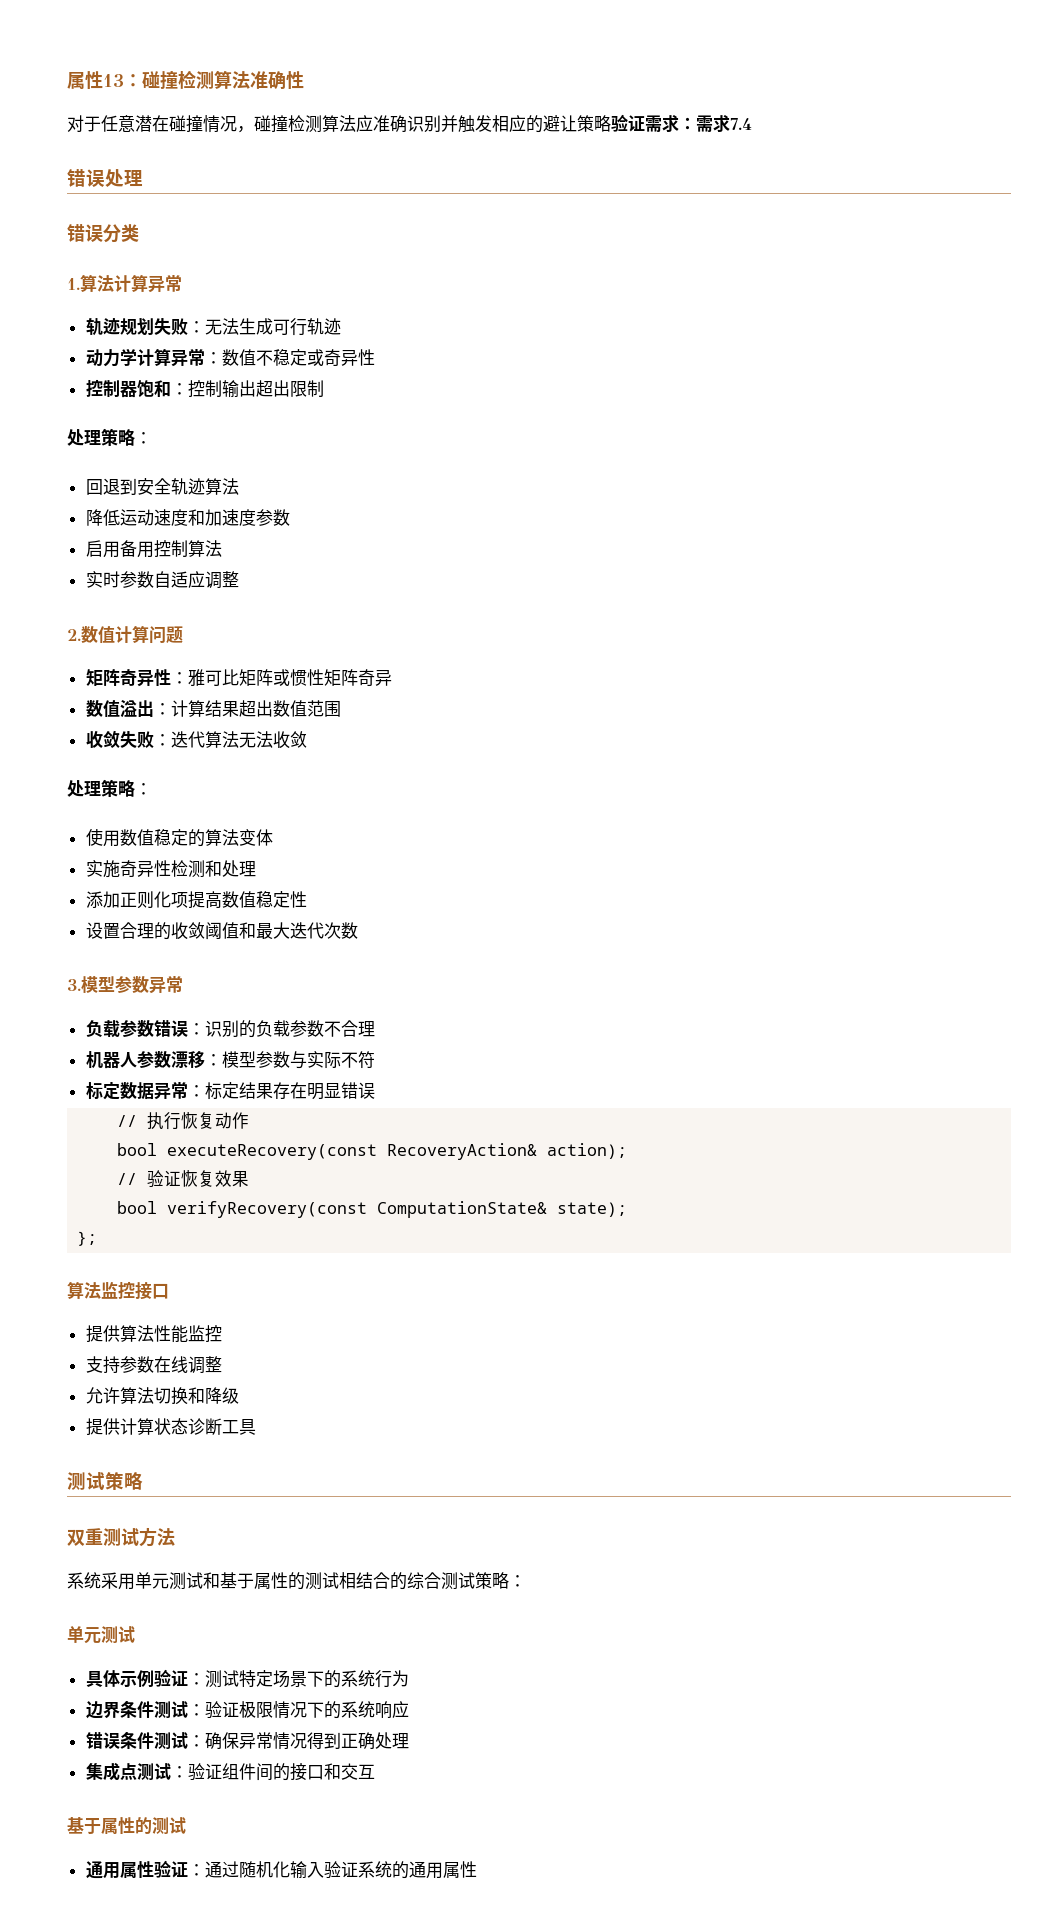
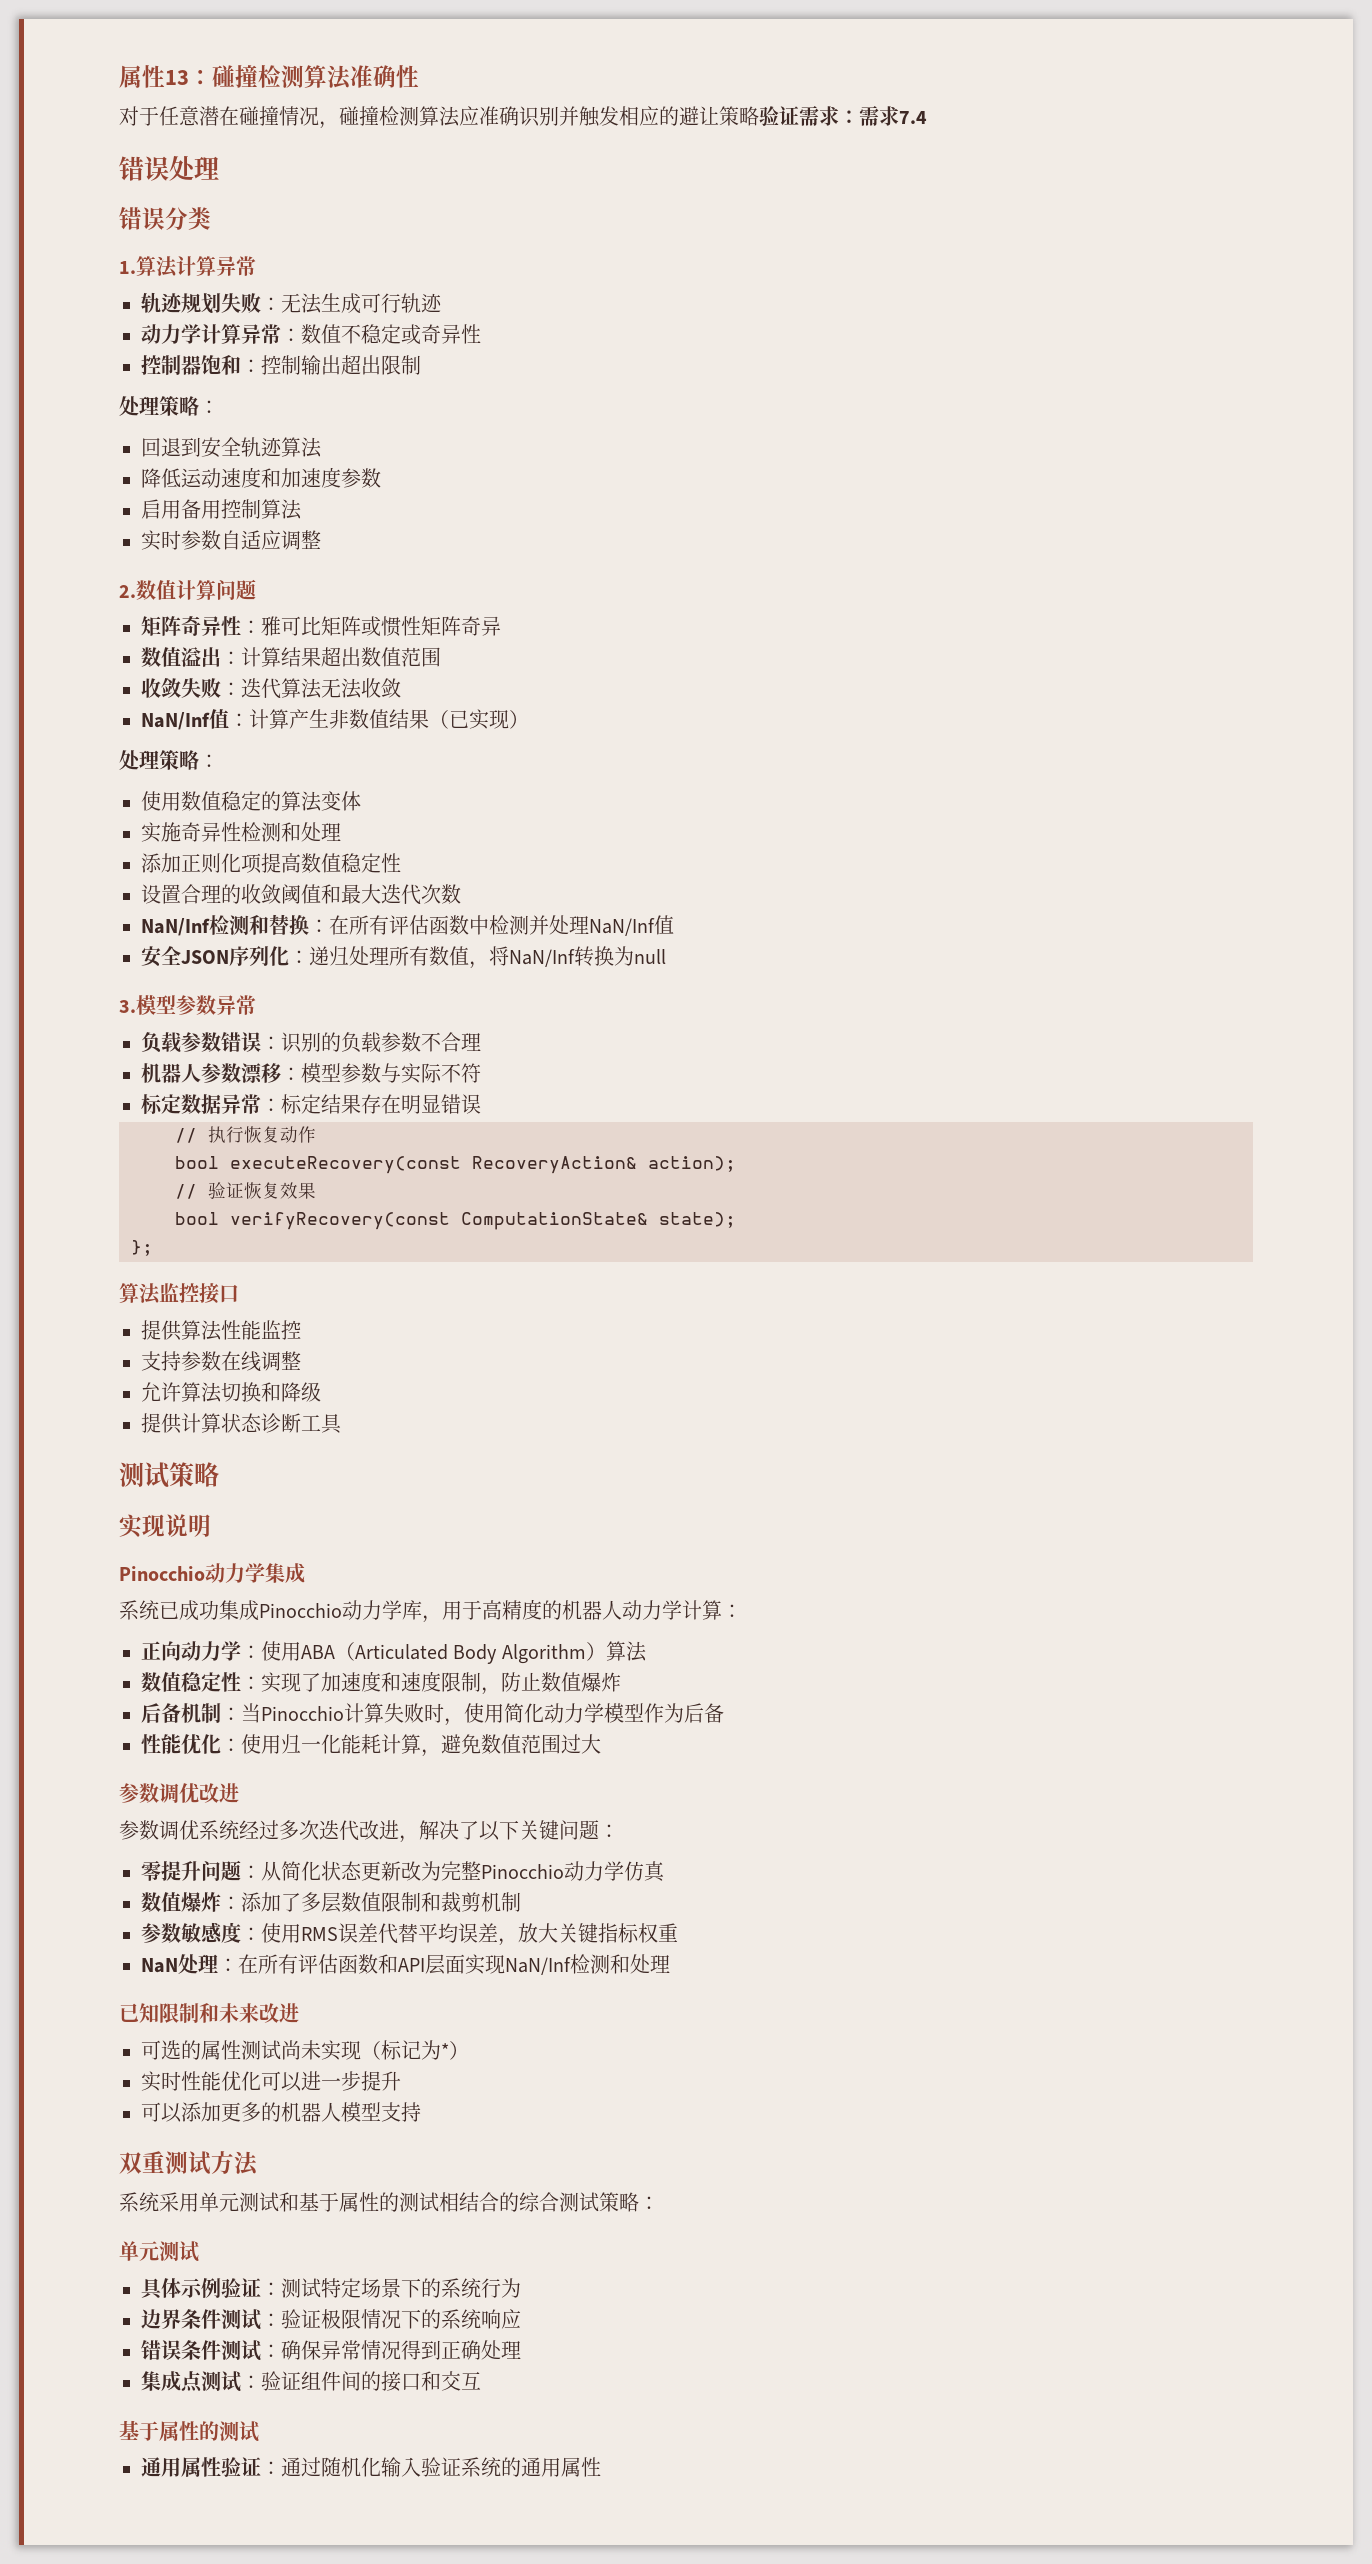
+ NaN/Inf值：计算产生非数值结果（已实现）
+ NaN/Inf检测和替换：在所有评估函数中检测并处理NaN/Inf值
+ 安全JSON序列化：递归处理所有数值，将NaN/Inf转换为null
+ 实现说明
+ Pinocchio动力学集成
+ 系统已成功集成Pinocchio动力学库，用于高精度的机器人动力学计算：
+ 正向动力学：使用ABA（Articulated Body Algorithm）算法
+ 数值稳定性：实现了加速度和速度限制，防止数值爆炸
+ 后备机制：当Pinocchio计算失败时，使用简化动力学模型作为后备
+ 性能优化：使用归一化能耗计算，避免数值范围过大
+ 参数调优改进
+ 参数调优系统经过多次迭代改进，解决了以下关键问题：
+ 零提升问题：从简化状态更新改为完整Pinocchio动力学仿真
+ 数值爆炸：添加了多层数值限制和裁剪机制
+ 参数敏感度：使用RMS误差代替平均误差，放大关键指标权重
+ NaN处理：在所有评估函数和API层面实现NaN/Inf检测和处理
+ 已知限制和未来改进
+ 可选的属性测试尚未实现（标记为*）
+ 实时性能优化可以进一步提升
+ 可以添加更多的机器人模型支持

